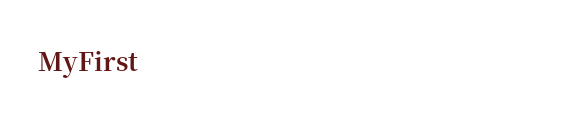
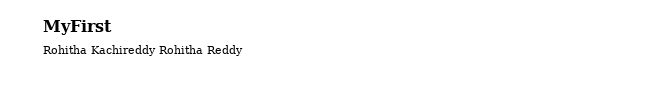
+ Rohitha Kachireddy Rohitha Reddy

